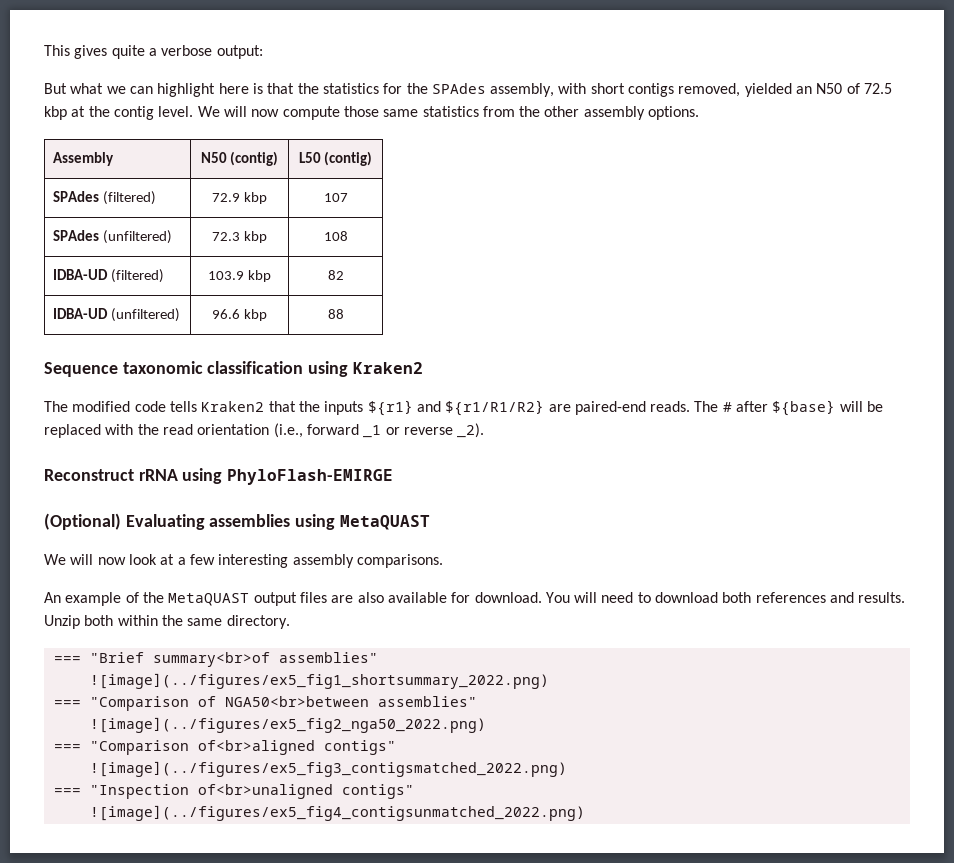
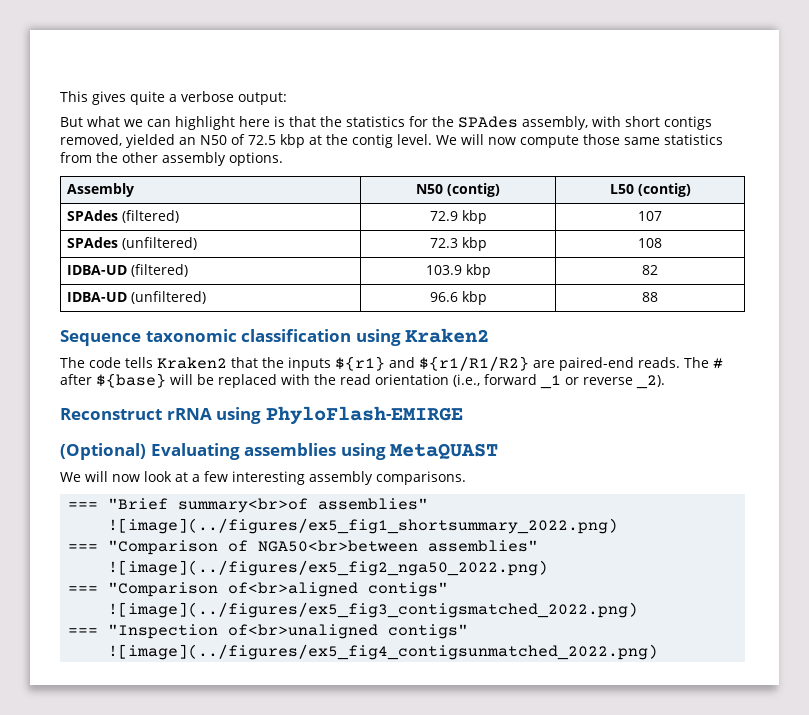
- The modified code tells Kraken2 that the inputs ${r1} and ${r1/R1/R2} are paired-end reads.
+ The code tells Kraken2 that the inputs ${r1} and ${r1/R1/R2} are paired-end reads.
- An example of the MetaQUAST output files are also available for download. You will need to download both references and results. Unzip both within the same directory.

